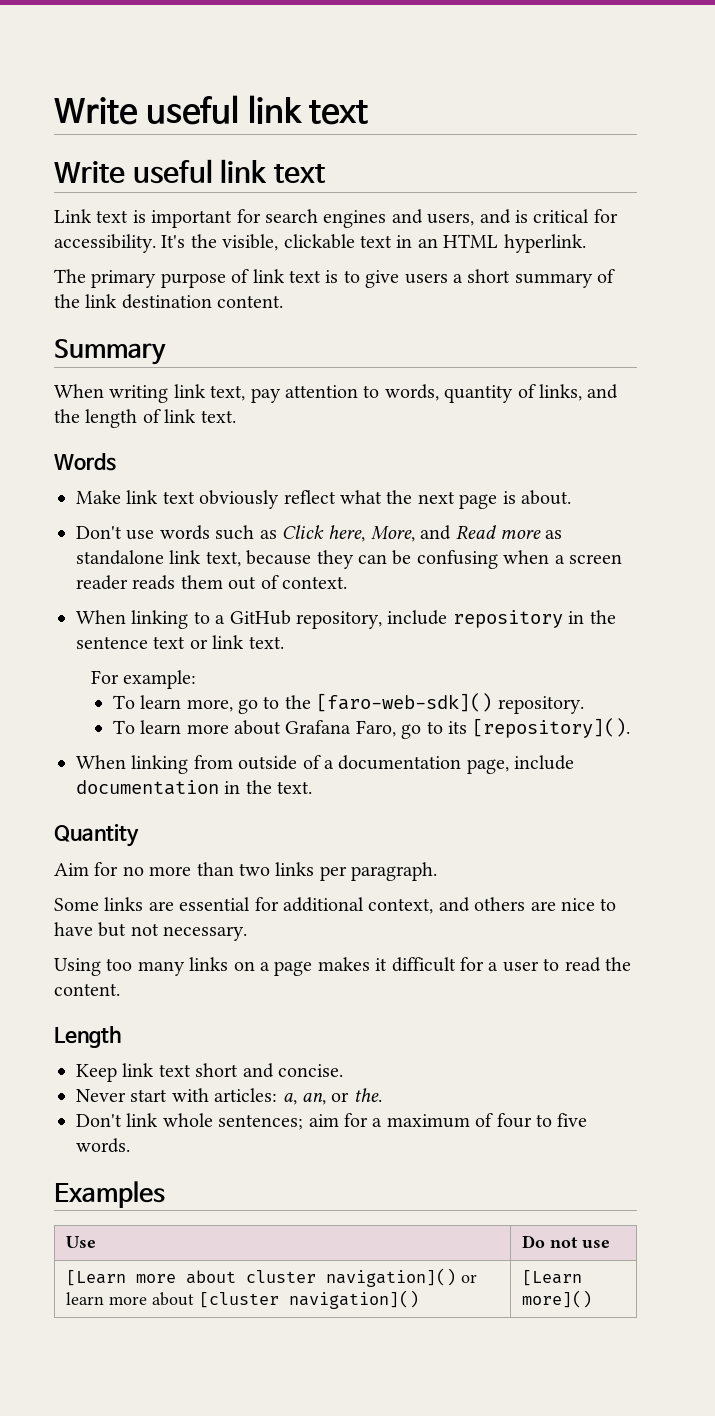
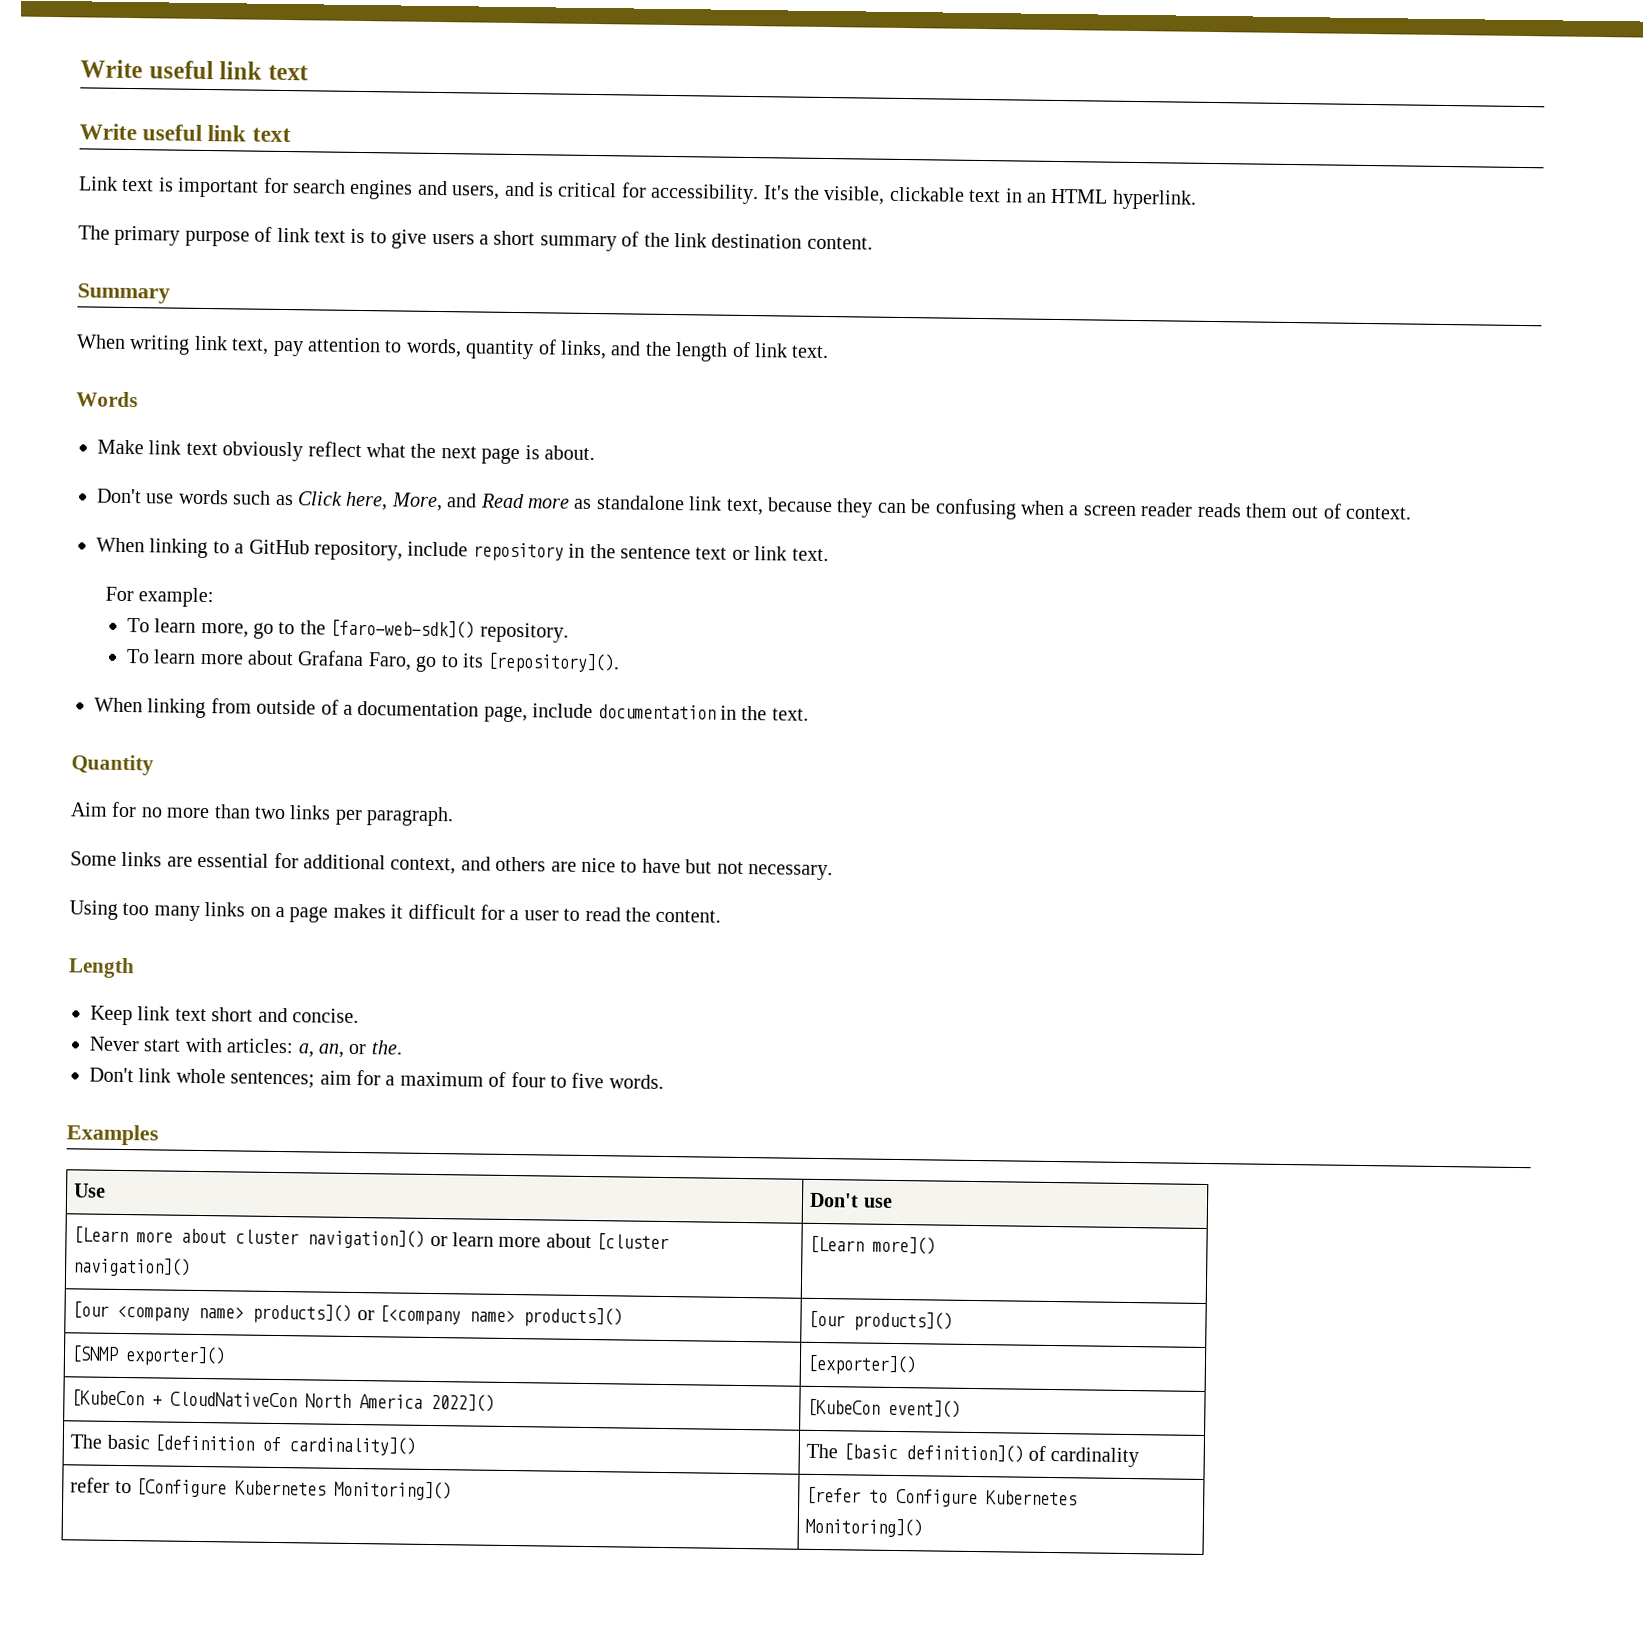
- Use | Do not use
+ Use | Don't use
+ [our <company name> products]() or [<company name> products]() | [our products]()
+ [SNMP exporter]() | [exporter]()
+ [KubeCon + CloudNativeCon North America 2022]() | [KubeCon event]()
+ The basic [definition of cardinality]() | The [basic definition]() of cardinality
+ refer to [Configure Kubernetes Monitoring]() | [refer to Configure Kubernetes Monitoring]()

